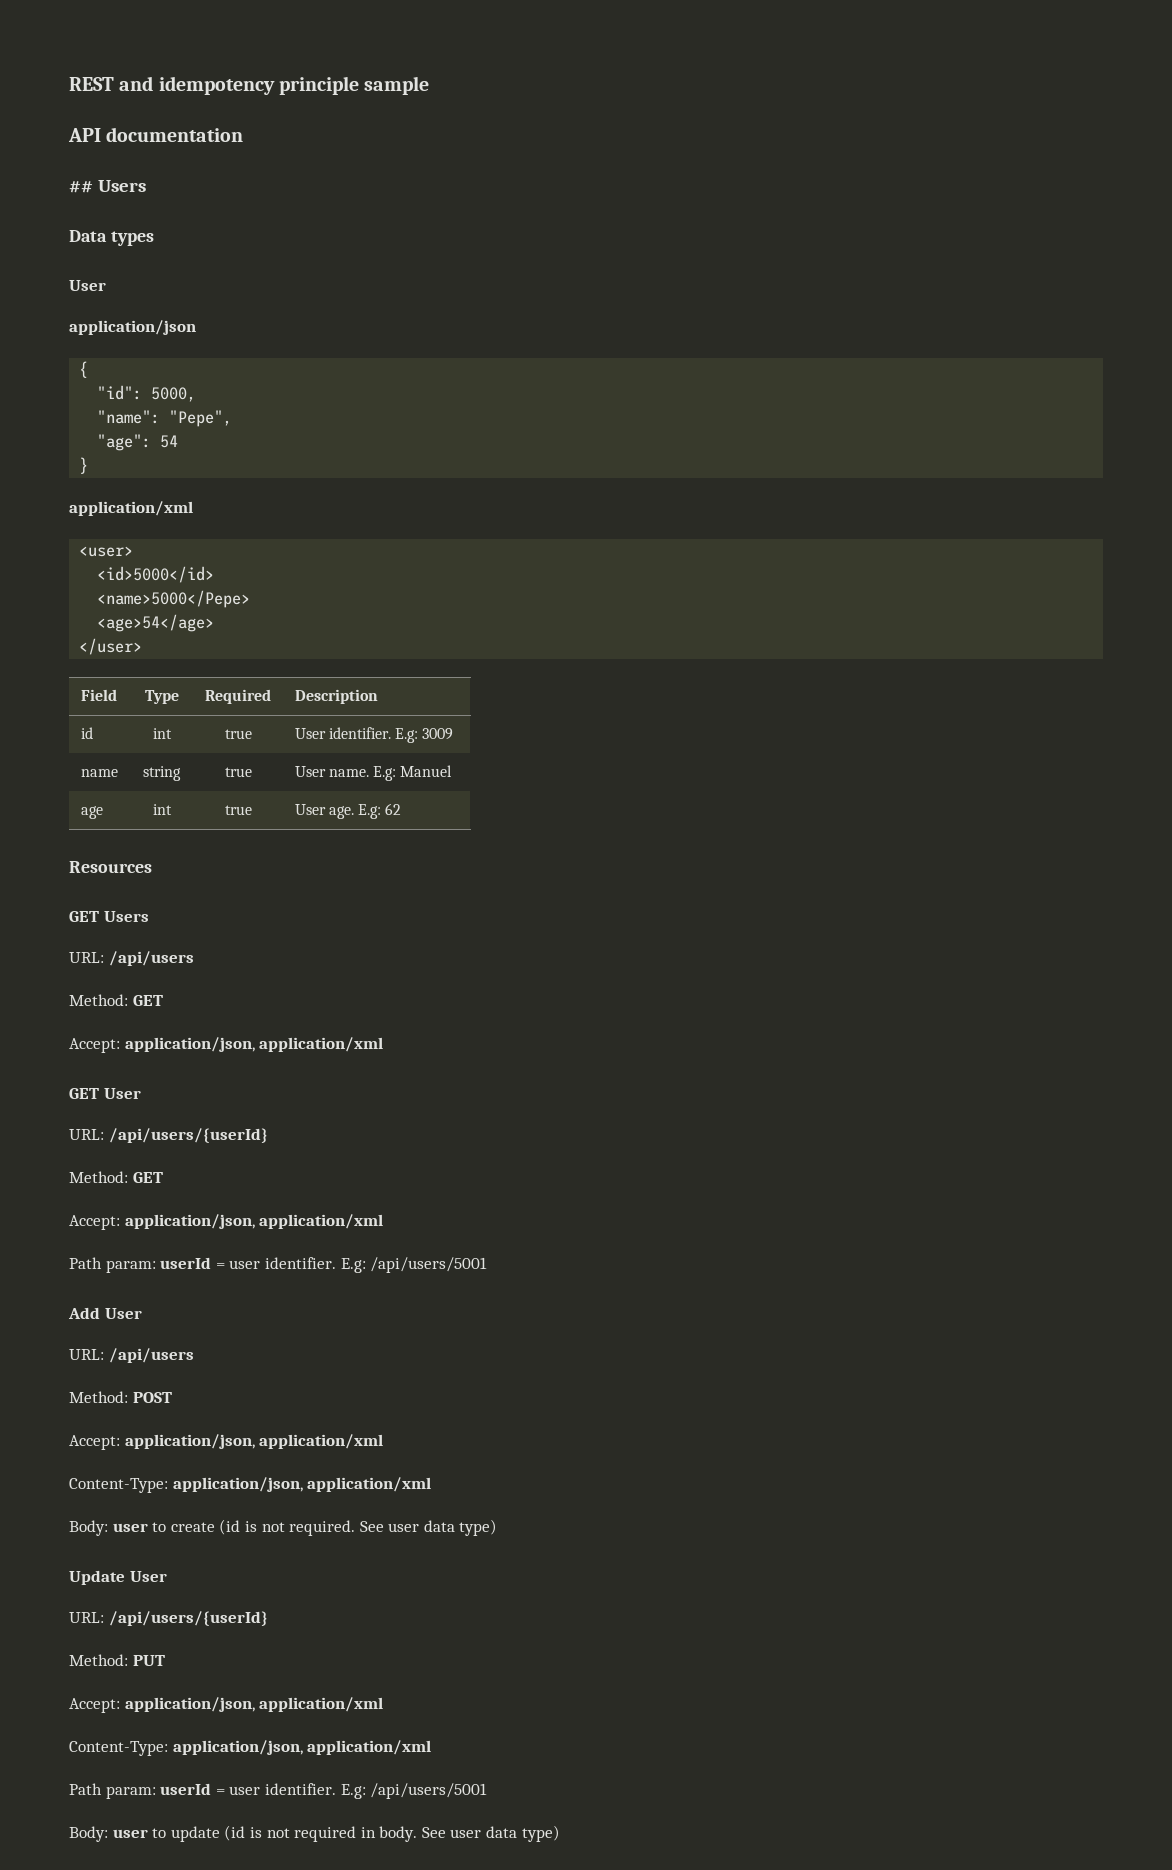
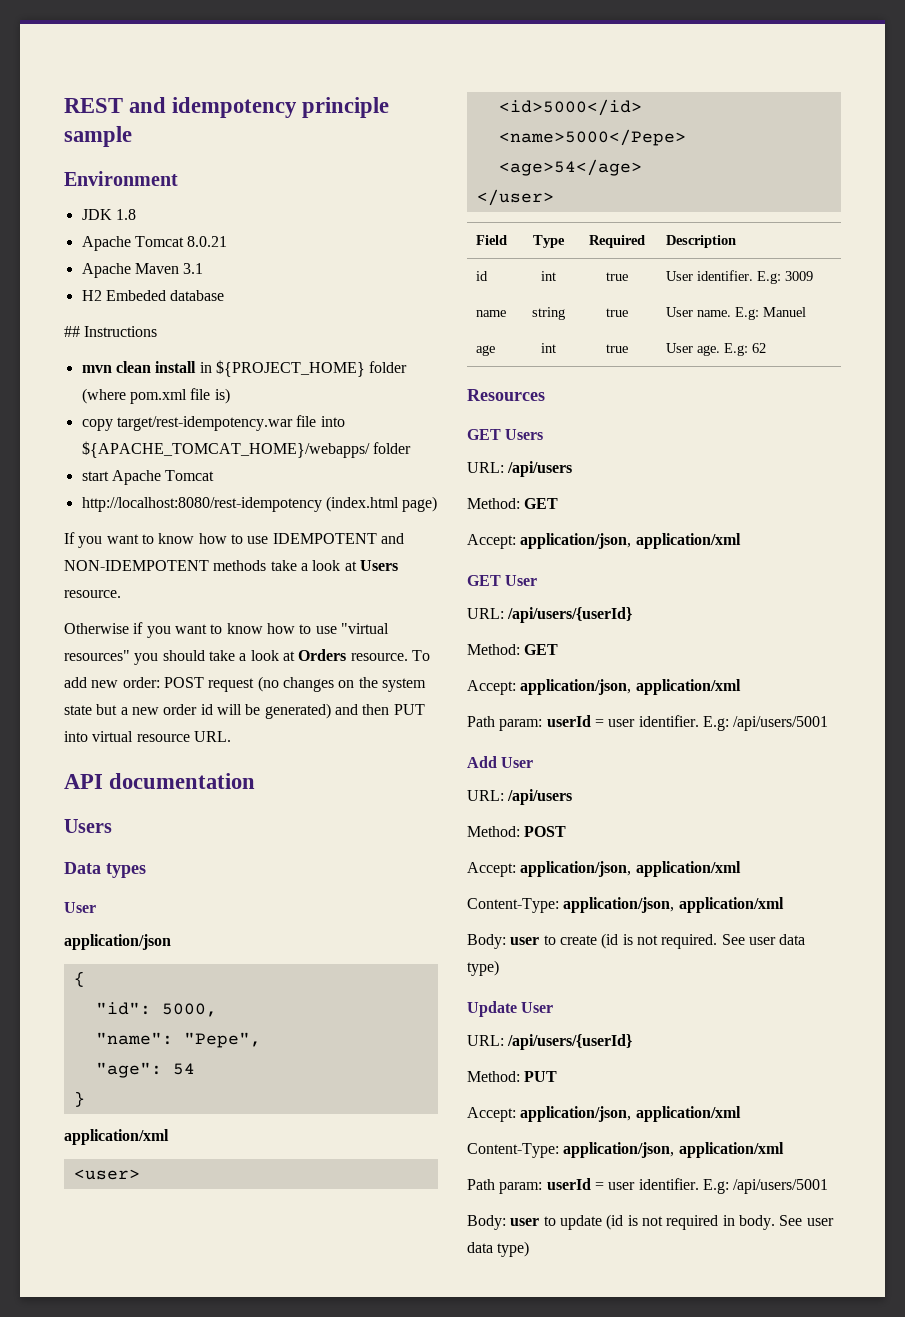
+ Environment
+ JDK 1.8
+ Apache Tomcat 8.0.21
+ Apache Maven 3.1
+ H2 Embeded database
+ ## Instructions
+ mvn clean install in ${PROJECT_HOME} folder (where pom.xml file is)
+ copy target/rest-idempotency.war file into ${APACHE_TOMCAT_HOME}/webapps/ folder
+ start Apache Tomcat
+ http://localhost:8080/rest-idempotency (index.html page)
+ If you want to know how to use IDEMPOTENT and NON-IDEMPOTENT methods take a look at Users resource.
+ Otherwise if you want to know how to use "virtual resources" you should take a look at Orders resource. To add new order: POST request (no changes on the system state but a new order id will be generated) and then PUT into virtual resource URL.
  API documentation
- ## Users
+ Users

